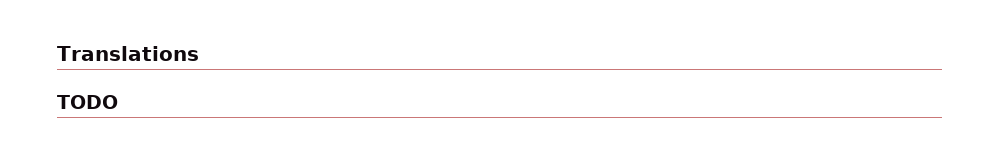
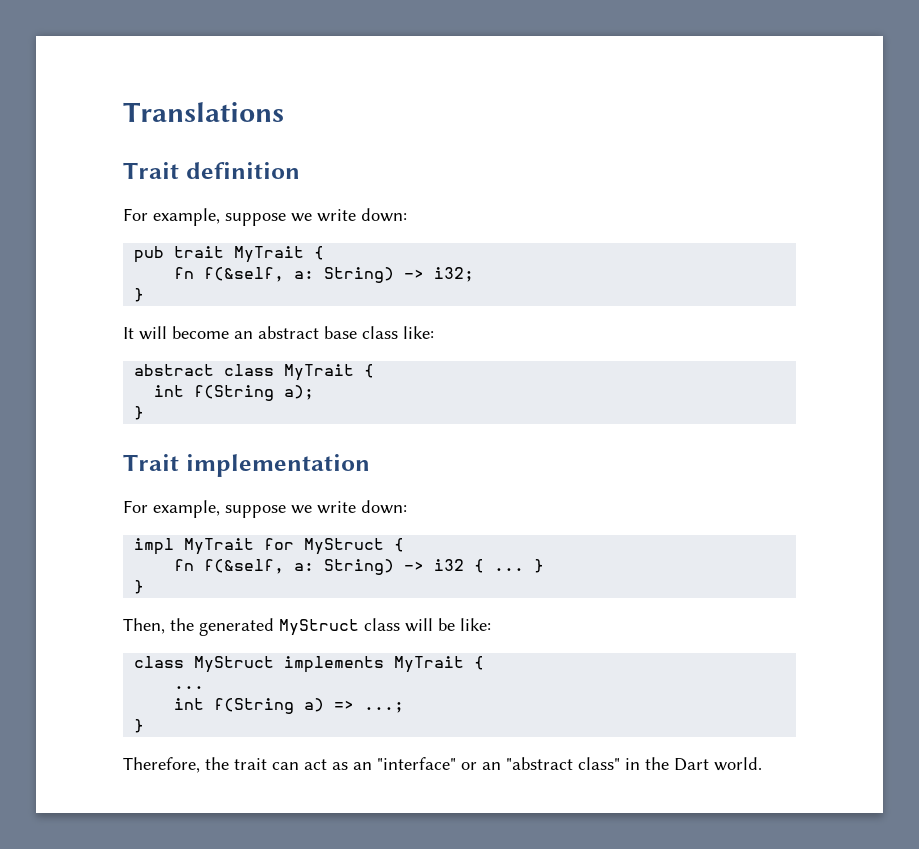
- TODO
+ Trait definition
+ For example, suppose we write down:
+ pub trait MyTrait {
+ fn f(&self, a: String) -> i32;
+ }
+ It will become an abstract base class like:
+ abstract class MyTrait {
+ int f(String a);
+ }
+ Trait implementation
+ For example, suppose we write down:
+ impl MyTrait for MyStruct {
+ fn f(&self, a: String) -> i32 { ... }
+ }
+ Then, the generated MyStruct class will be like:
+ class MyStruct implements MyTrait {
+ ...
+ int f(String a) => ...;
+ }
+ Therefore, the trait can act as an "interface" or an "abstract class" in the Dart world.

